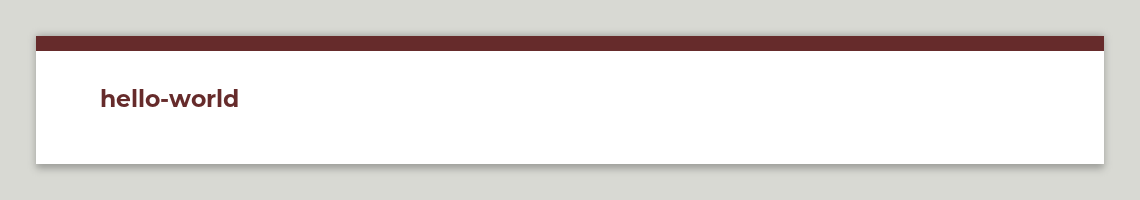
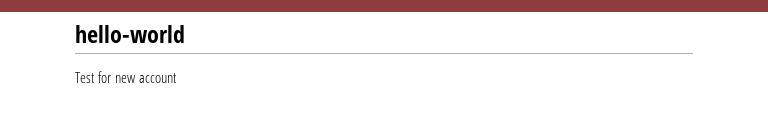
+ Test for new account

